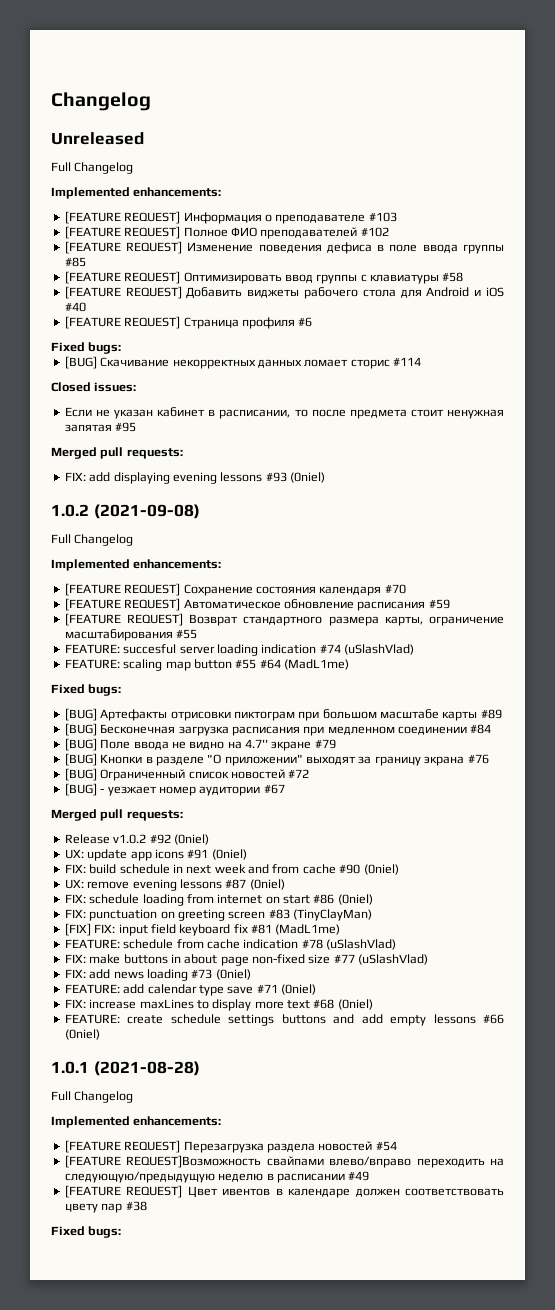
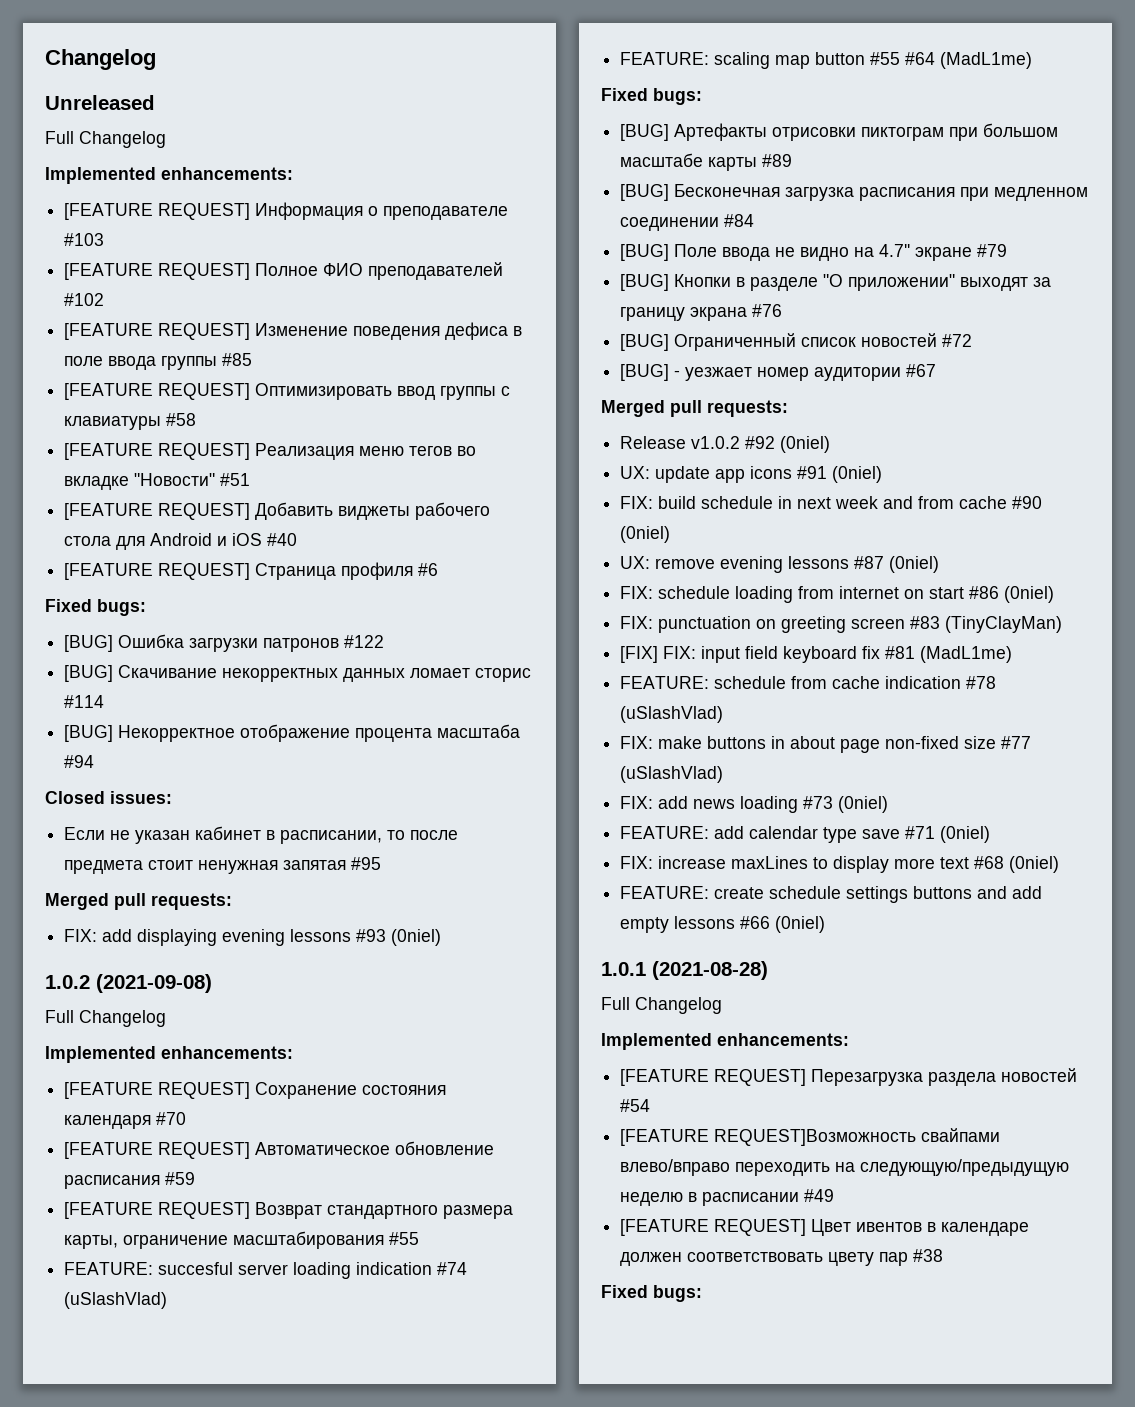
+ [FEATURE REQUEST] Реализация меню тегов во вкладке "Новости" #51
+ [BUG] Ошибка загрузки патронов #122
+ [BUG] Некорректное отображение процента масштаба #94

